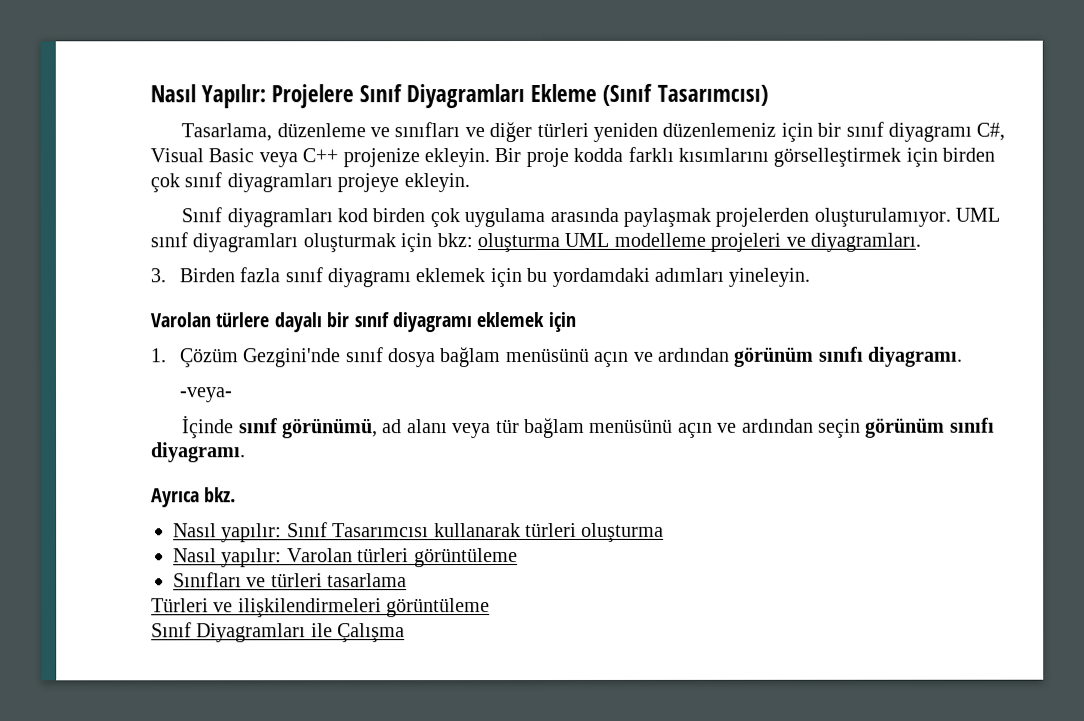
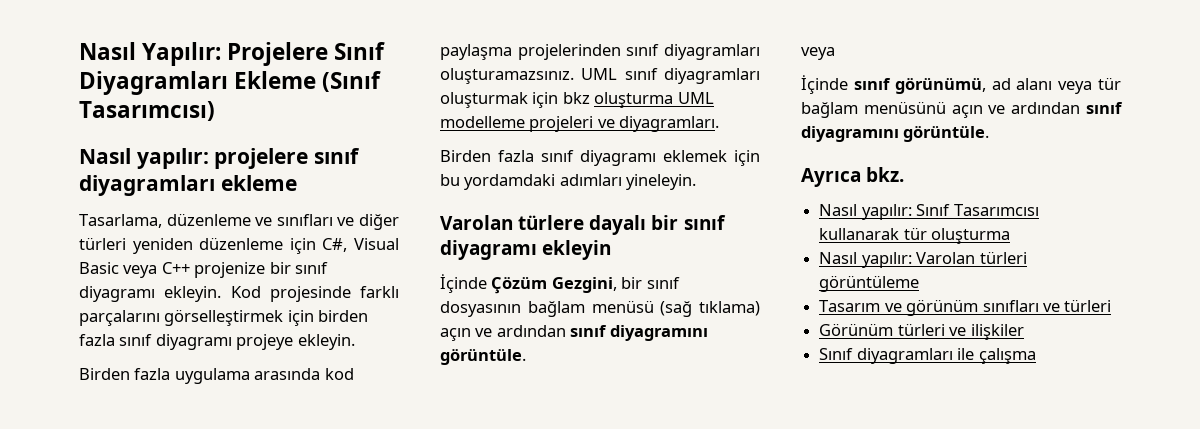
+ Nasıl yapılır: projelere sınıf diyagramları ekleme
- Tasarlama, düzenleme ve sınıfları ve diğer türleri yeniden düzenlemeniz için bir sınıf diyagramı C#, Visual Basic veya C++ projenize ekleyin. Bir proje kodda farklı kısımlarını görselleştirmek için birden çok sınıf diyagramları projeye ekleyin.
- Sınıf diyagramları kod birden çok uygulama arasında paylaşmak projelerden oluşturulamıyor.
+ Tasarlama, düzenleme ve sınıfları ve diğer türleri yeniden düzenleme için C#, Visual Basic veya C++ projenize bir sınıf diyagramı ekleyin. Kod projesinde farklı parçalarını görselleştirmek için birden fazla sınıf diyagramı projeye ekleyin.
+ Birden fazla uygulama arasında kod paylaşma projelerinden sınıf diyagramları oluşturamazsınız.
- UML sınıf diyagramları oluşturmak için bkz: oluşturma UML modelleme projeleri ve diyagramları.
+ UML sınıf diyagramları oluşturmak için bkz oluşturma UML modelleme projeleri ve diyagramları.
- 3. Birden fazla sınıf diyagramı eklemek için bu yordamdaki adımları yineleyin.
+ Birden fazla sınıf diyagramı eklemek için bu yordamdaki adımları yineleyin.
- Varolan türlere dayalı bir sınıf diyagramı eklemek için
- 1. Çözüm Gezgini'nde sınıf dosya bağlam menüsünü açın ve ardından görünüm sınıfı diyagramı.
- -veya-
+ Varolan türlere dayalı bir sınıf diyagramı ekleyin
+ İçinde Çözüm Gezgini, bir sınıf dosyasının bağlam menüsü (sağ tıklama) açın ve ardından sınıf diyagramını görüntüle.
+ veya
- İçinde sınıf görünümü, ad alanı veya tür bağlam menüsünü açın ve ardından seçin görünüm sınıfı diyagramı.
+ İçinde sınıf görünümü, ad alanı veya tür bağlam menüsünü açın ve ardından sınıf diyagramını görüntüle.
- Nasıl yapılır: Sınıf Tasarımcısı kullanarak türleri oluşturma
+ Nasıl yapılır: Sınıf Tasarımcısı kullanarak tür oluşturma
- Sınıfları ve türleri tasarlama
- Türleri ve ilişkilendirmeleri görüntüleme
- Sınıf Diyagramları ile Çalışma
+ Tasarım ve görünüm sınıfları ve türleri
+ Görünüm türleri ve ilişkiler
+ Sınıf diyagramları ile çalışma

